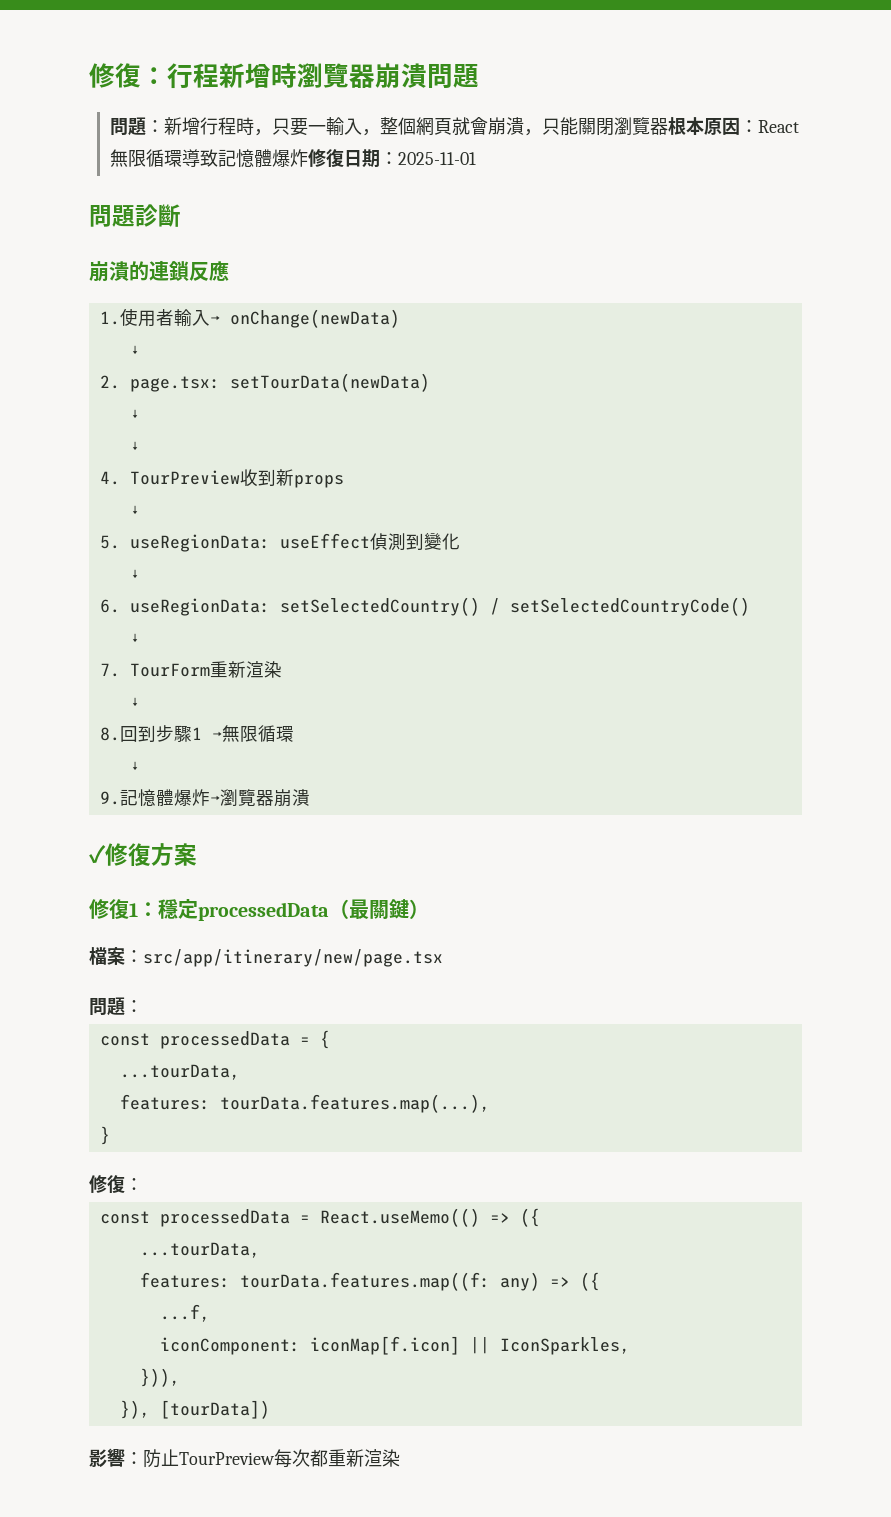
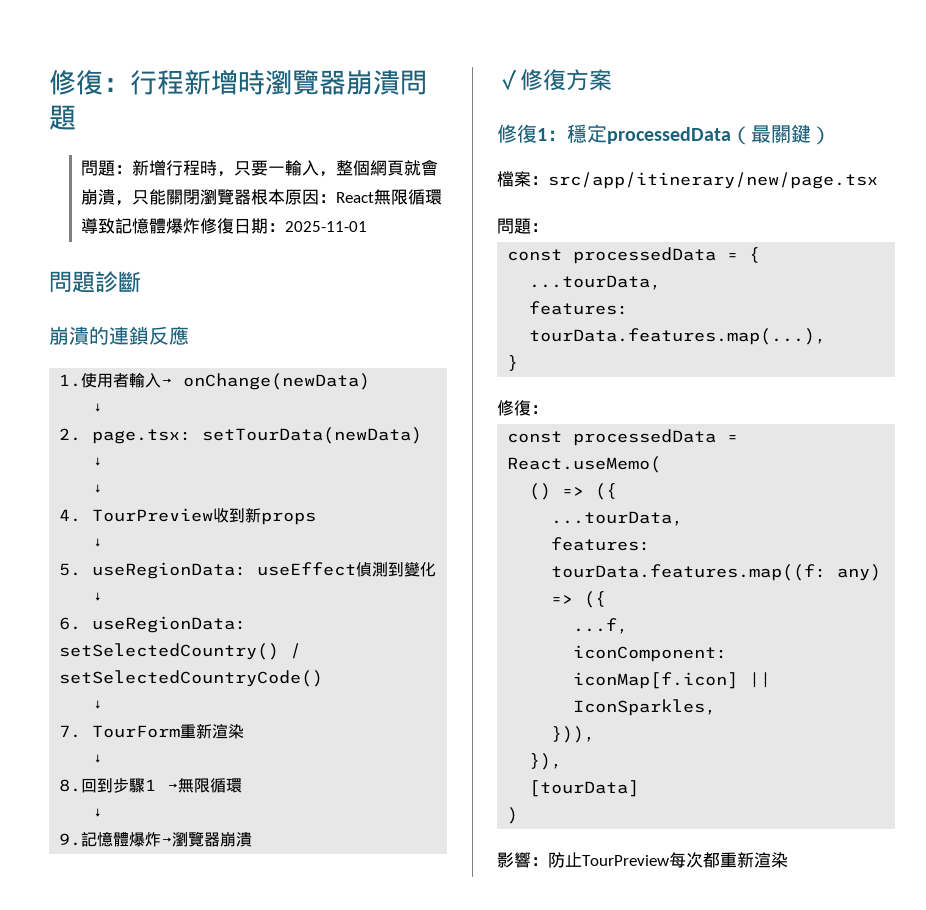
- const processedData = React.useMemo(() => ({
+ const processedData = React.useMemo(
+ () => ({
- }), [tourData])
+ }),
+ [tourData]
+ )

